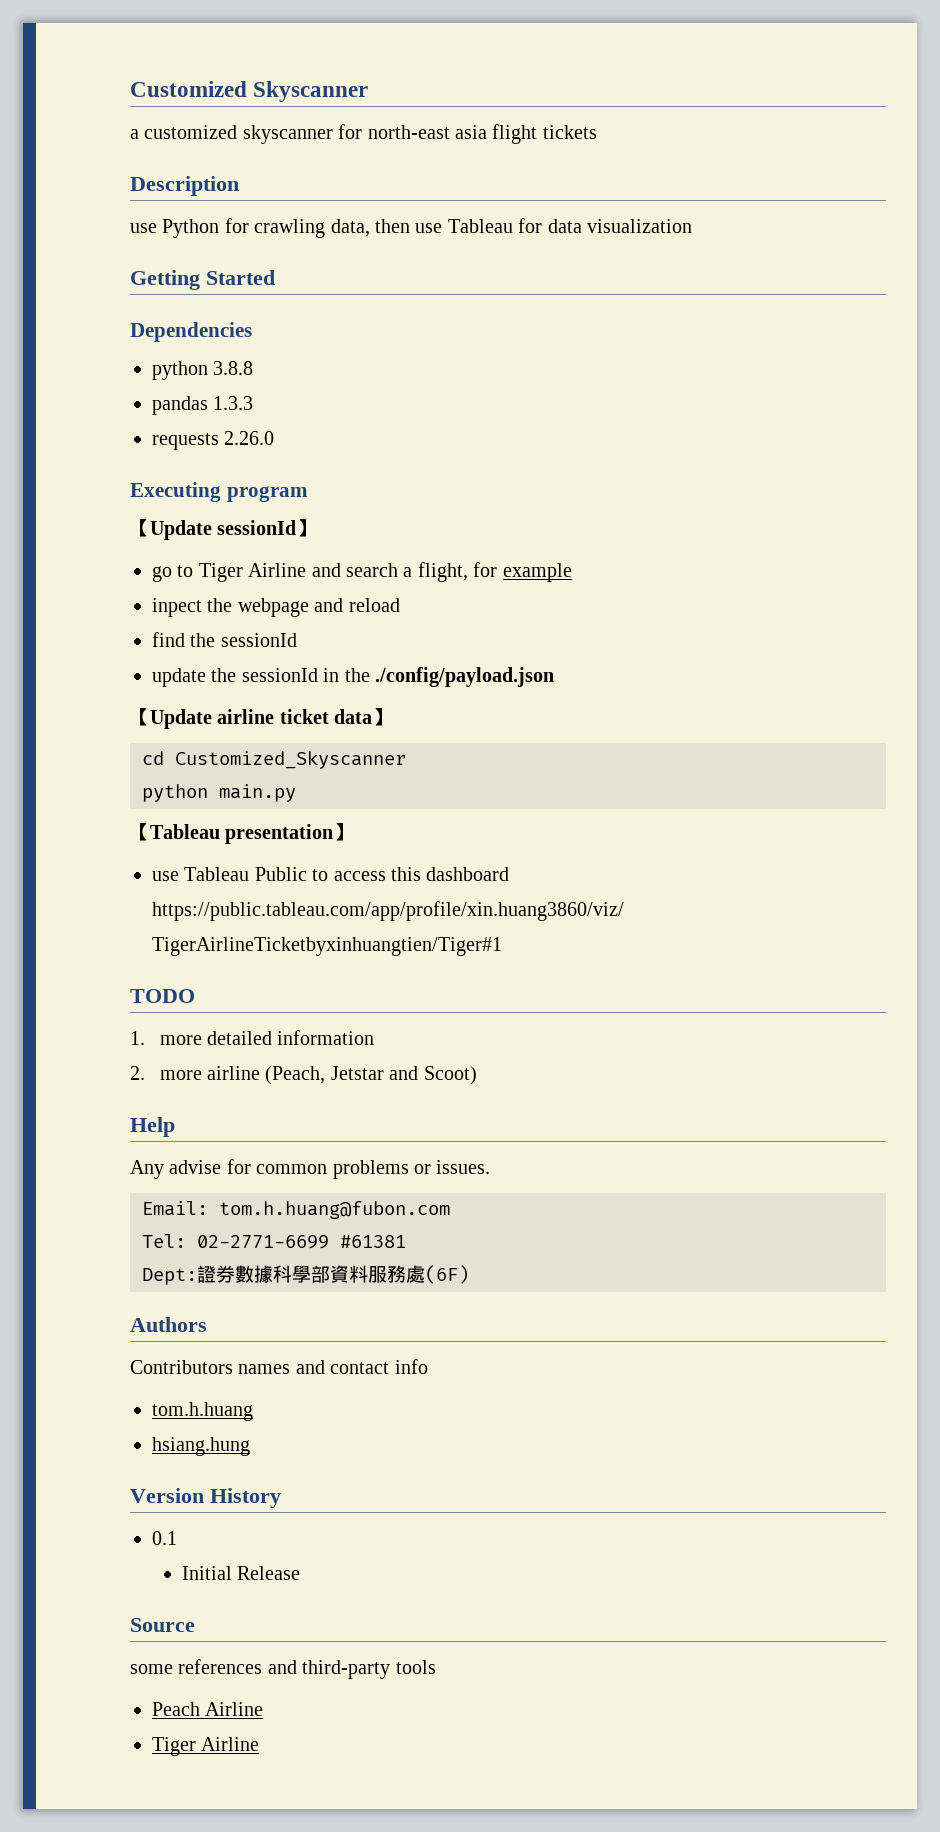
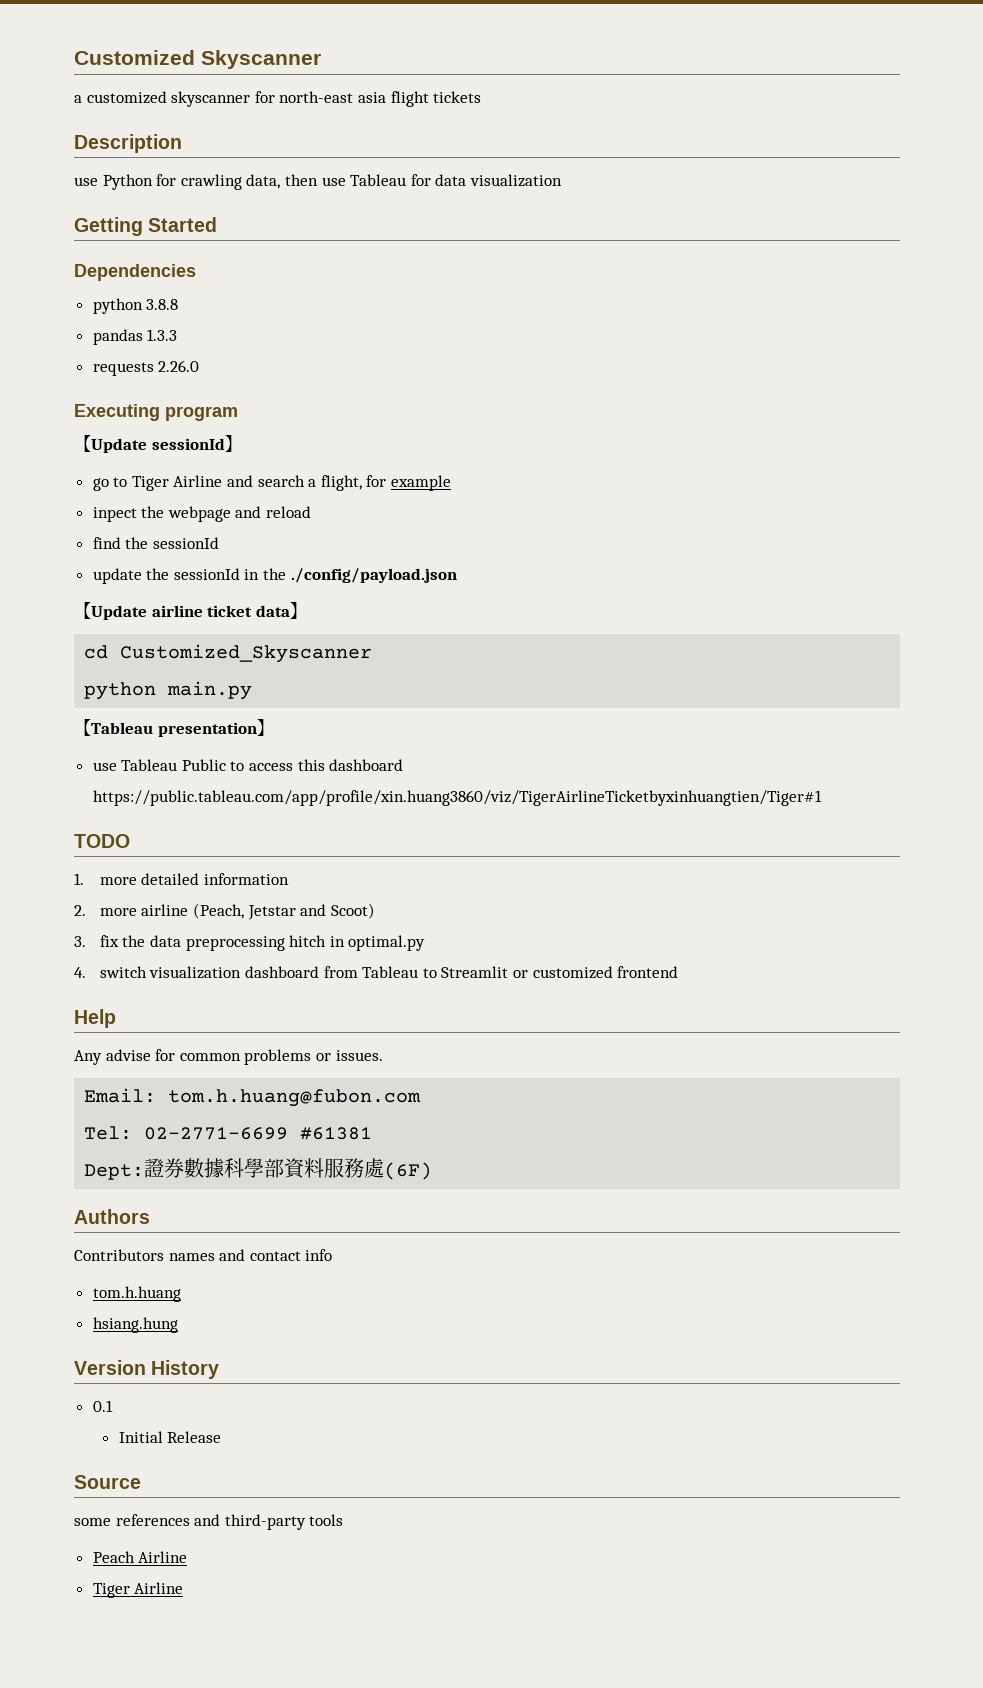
+ 3. fix the data preprocessing hitch in optimal.py
+ 4. switch visualization dashboard from Tableau to Streamlit or customized frontend

